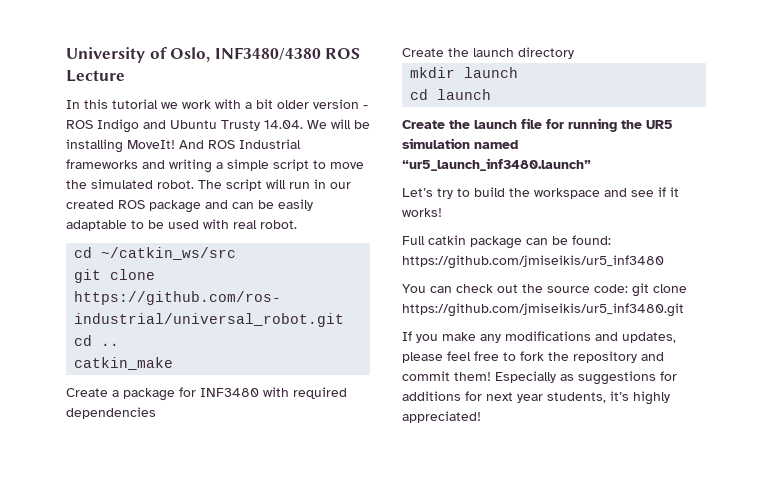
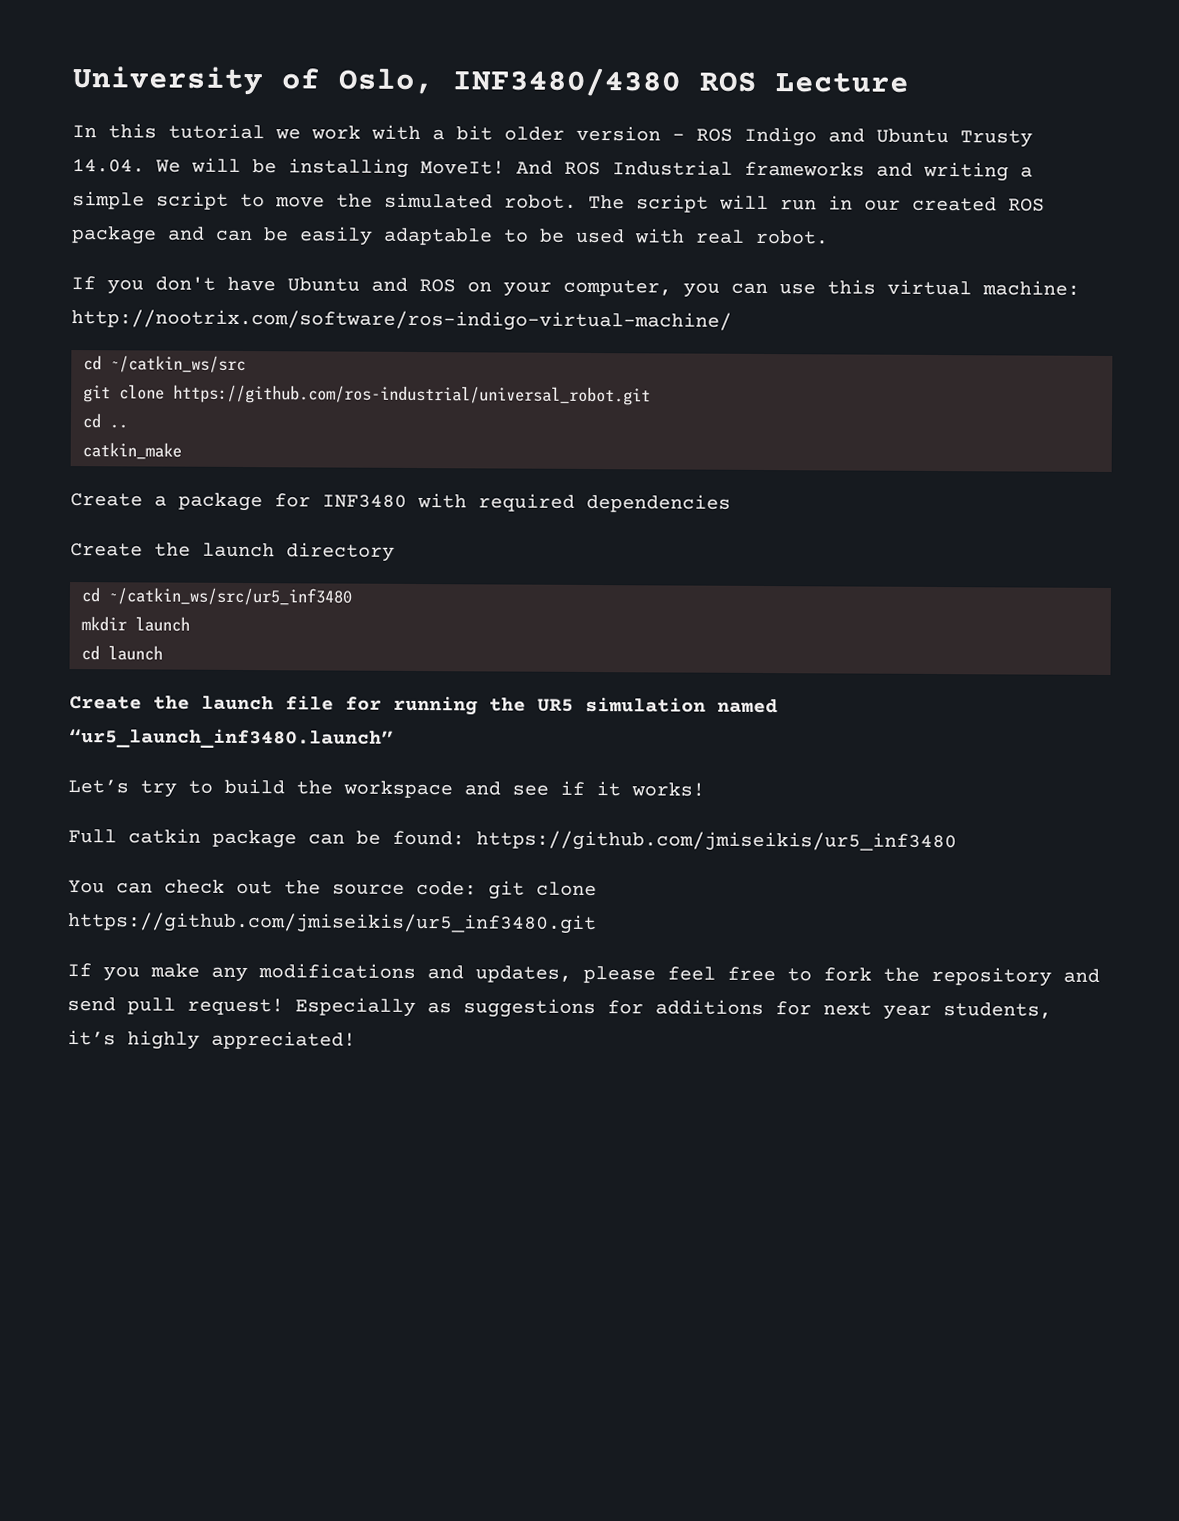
+ If you don't have Ubuntu and ROS on your computer, you can use this virtual machine: http://nootrix.com/software/ros-indigo-virtual-machine/
+ cd ~/catkin_ws/src/ur5_inf3480
- If you make any modifications and updates, please feel free to fork the repository and commit them!
+ If you make any modifications and updates, please feel free to fork the repository and send pull request!

